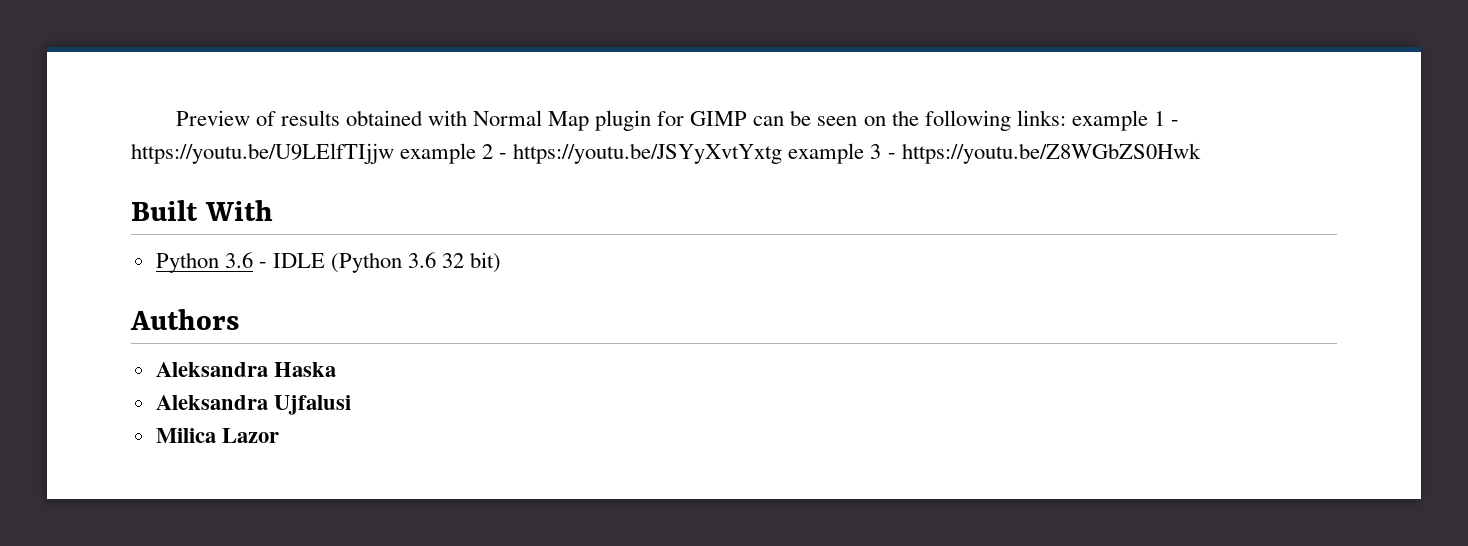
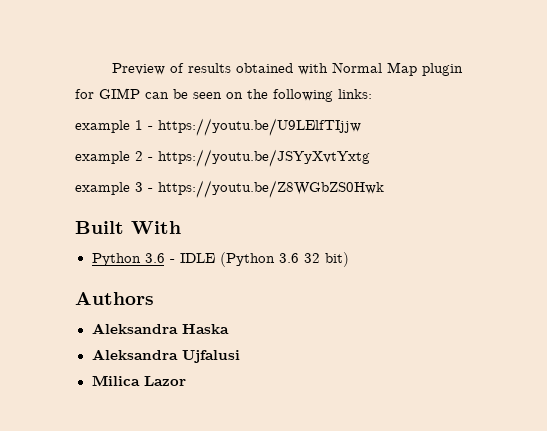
- Preview of results obtained with Normal Map plugin for GIMP can be seen on the following links: example 1 - https://youtu.be/U9LElfTIjjw example 2 - https://youtu.be/JSYyXvtYxtg example 3 - https://youtu.be/Z8WGbZS0Hwk
+ Preview of results obtained with Normal Map plugin for GIMP can be seen on the following links:
+ example 1 - https://youtu.be/U9LElfTIjjw
+ example 2 - https://youtu.be/JSYyXvtYxtg
+ example 3 - https://youtu.be/Z8WGbZS0Hwk

